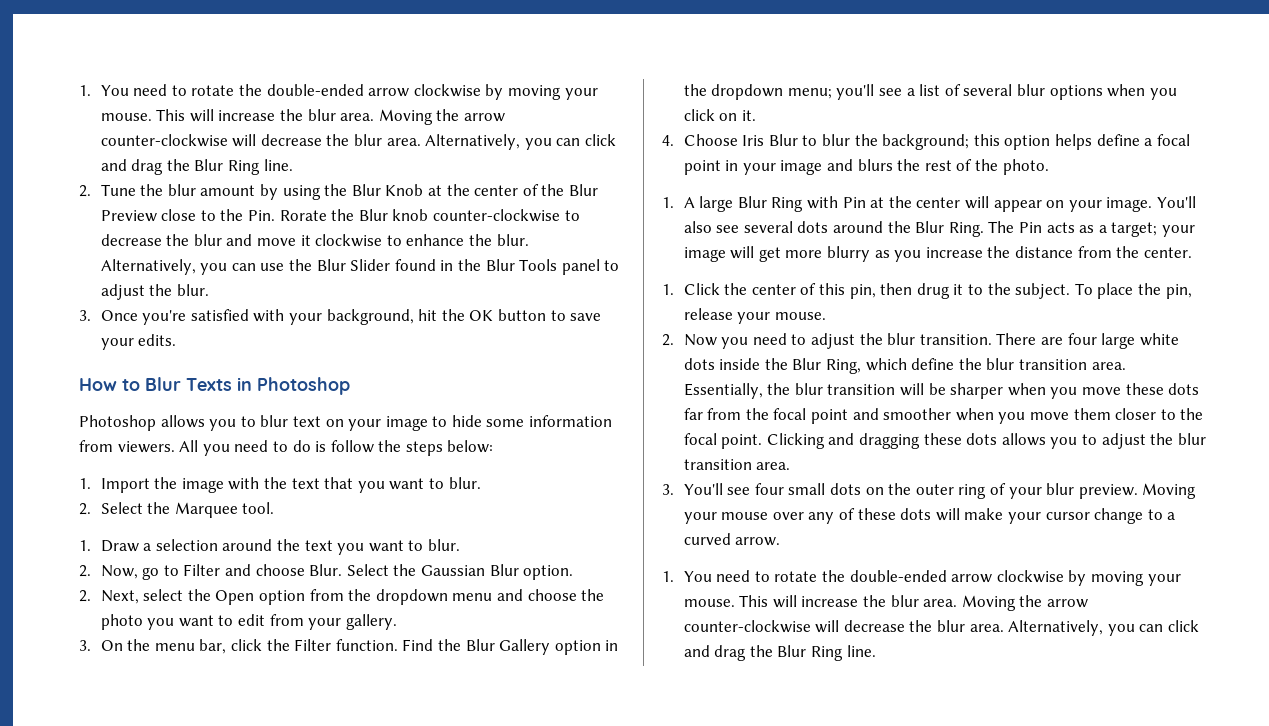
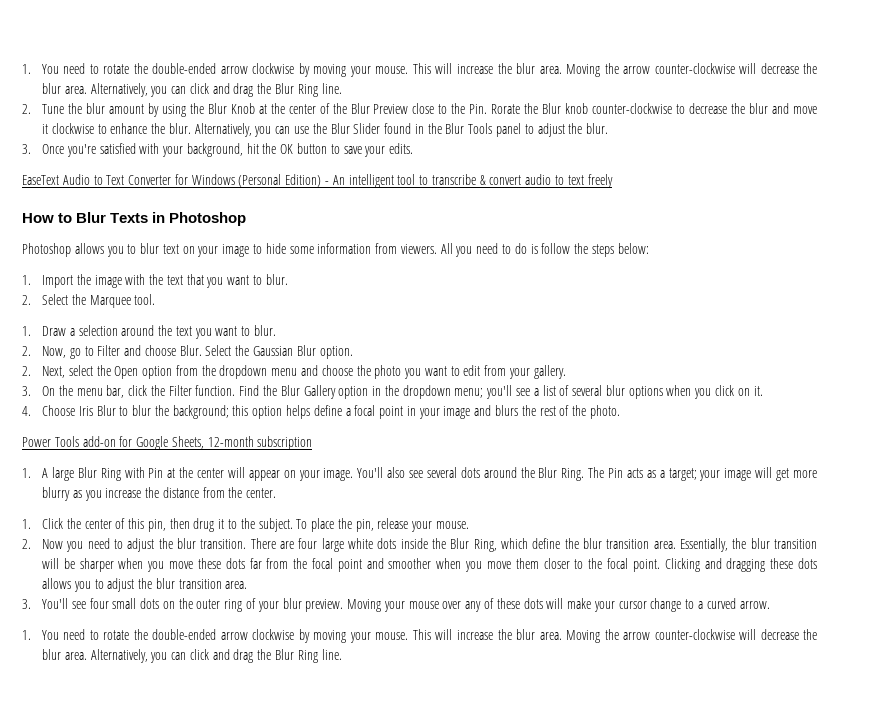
+ EaseText Audio to Text Converter for Windows (Personal Edition) - An intelligent tool to transcribe & convert audio to text freely
+ Power Tools add-on for Google Sheets, 12-month subscription

